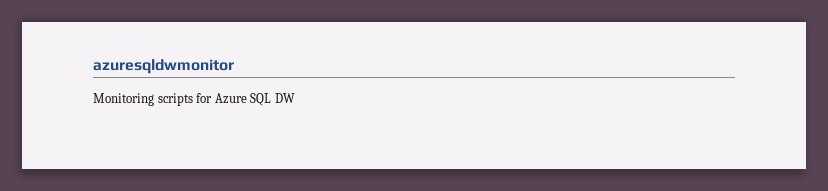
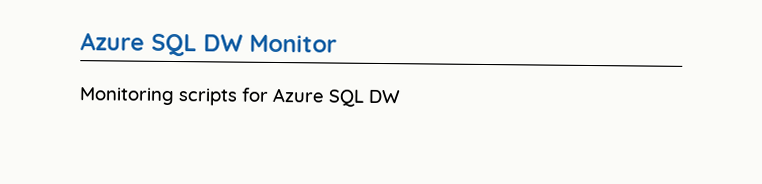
- azuresqldwmonitor
+ Azure SQL DW Monitor

